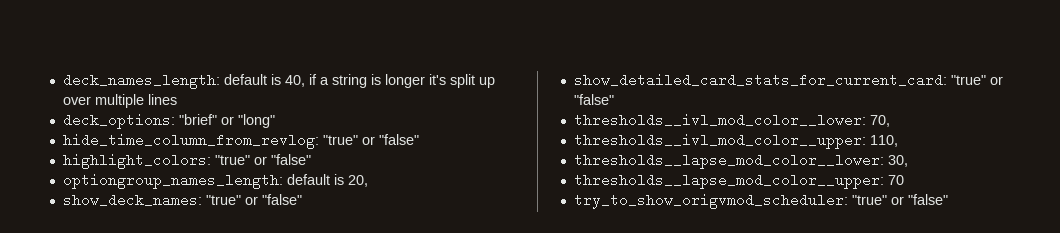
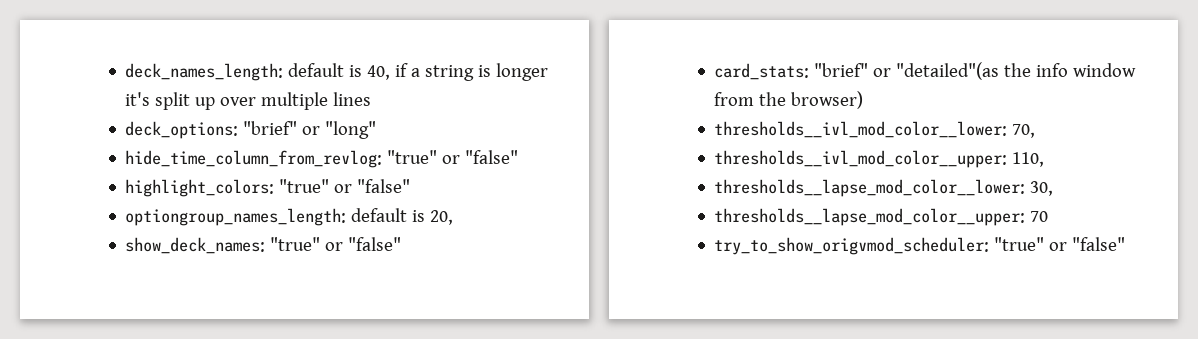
- show_detailed_card_stats_for_current_card: "true" or "false"
+ card_stats: "brief" or "detailed"(as the info window from the browser)

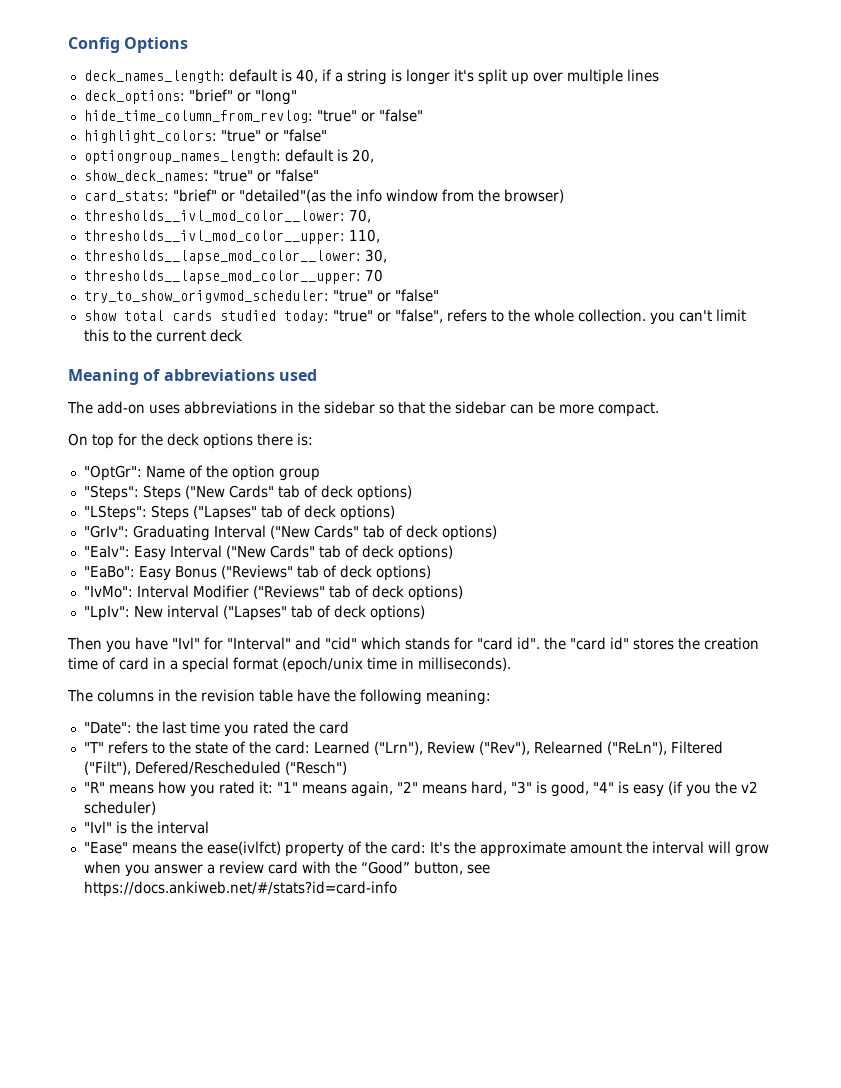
+ Config Options
+ show total cards studied today: "true" or "false", refers to the whole collection. you can't limit this to the current deck
+ Meaning of abbreviations used
+ The add-on uses abbreviations in the sidebar so that the sidebar can be more compact.
+ On top for the deck options there is:
+ "OptGr": Name of the option group
+ "Steps": Steps ("New Cards" tab of deck options)
+ "LSteps": Steps ("Lapses" tab of deck options)
+ "GrIv": Graduating Interval ("New Cards" tab of deck options)
+ "EaIv": Easy Interval ("New Cards" tab of deck options)
+ "EaBo": Easy Bonus ("Reviews" tab of deck options)
+ "IvMo": Interval Modifier ("Reviews" tab of deck options)
+ "LpIv": New interval ("Lapses" tab of deck options)
+ Then you have "Ivl" for "Interval" and "cid" which stands for "card id". the "card id" stores the creation time of card in a special format (epoch/unix time in milliseconds).
+ The columns in the revision table have the following meaning:
+ "Date": the last time you rated the card
+ "T" refers to the state of the card: Learned ("Lrn"), Review ("Rev"), Relearned ("ReLn"), Filtered ("Filt"), Defered/Rescheduled ("Resch")
+ "R" means how you rated it: "1" means again, "2" means hard, "3" is good, "4" is easy (if you the v2 scheduler)
+ "Ivl" is the interval
+ "Ease" means the ease(ivlfct) property of the card: It's the approximate amount the interval will grow when you answer a review card with the “Good” button, see https://docs.ankiweb.net/#/stats?id=card-info

